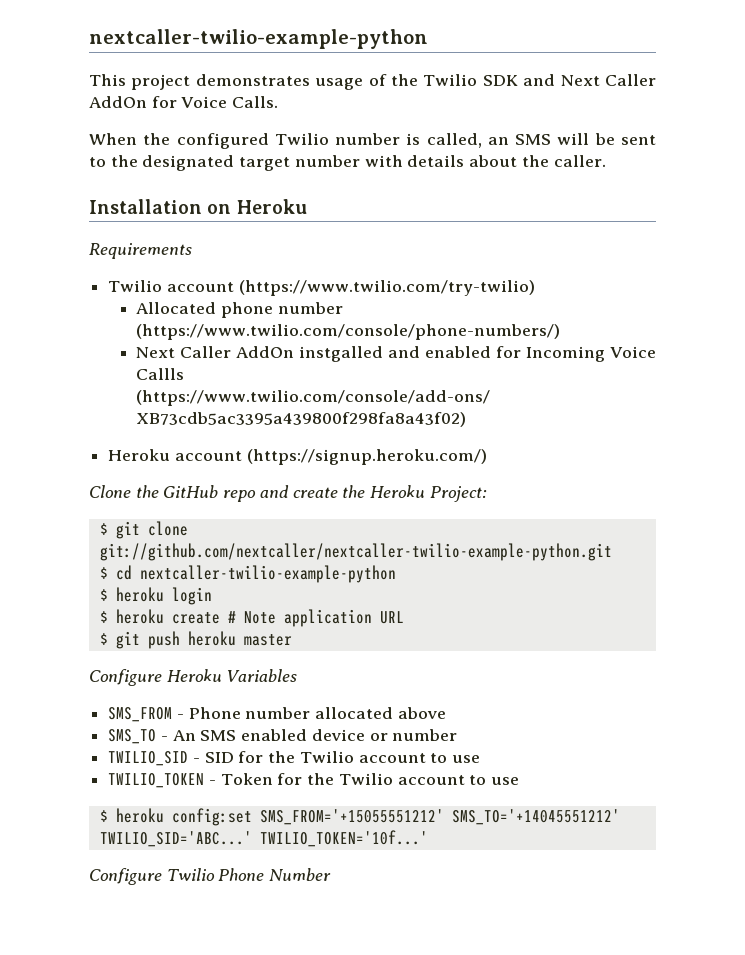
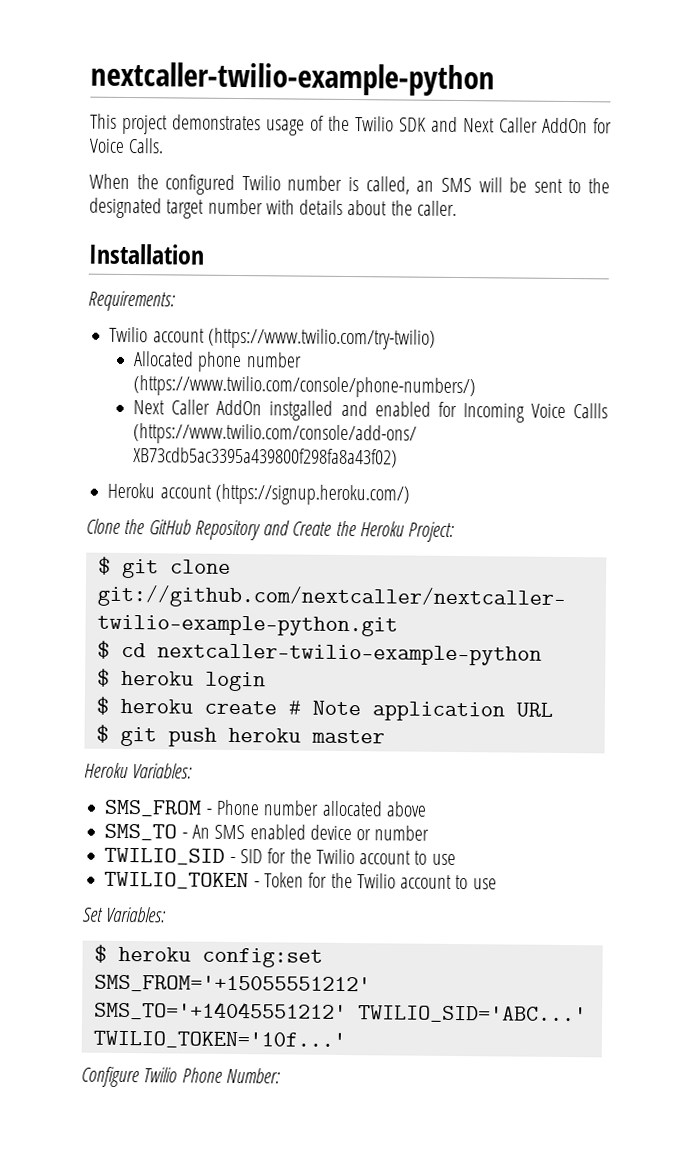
- Installation on Heroku
- Requirements
+ Installation
+ Requirements:
- Clone the GitHub repo and create the Heroku Project:
+ Clone the GitHub Repository and Create the Heroku Project:
- Configure Heroku Variables
+ Heroku Variables:
+ Set Variables:
- Configure Twilio Phone Number
+ Configure Twilio Phone Number:

